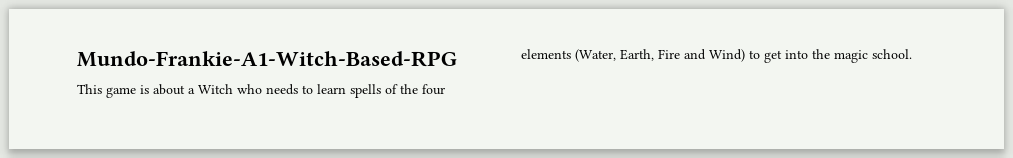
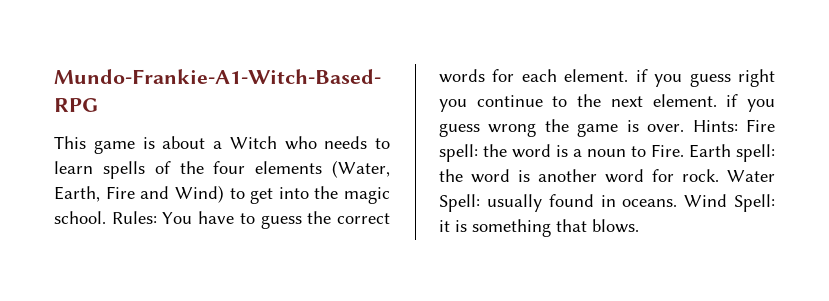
+ Rules: You have to guess the correct words for each element. if you guess right you continue to the next element. if you guess wrong the game is over. Hints: Fire spell: the word is a noun to Fire. Earth spell: the word is another word for rock. Water Spell: usually found in oceans. Wind Spell: it is something that blows.

